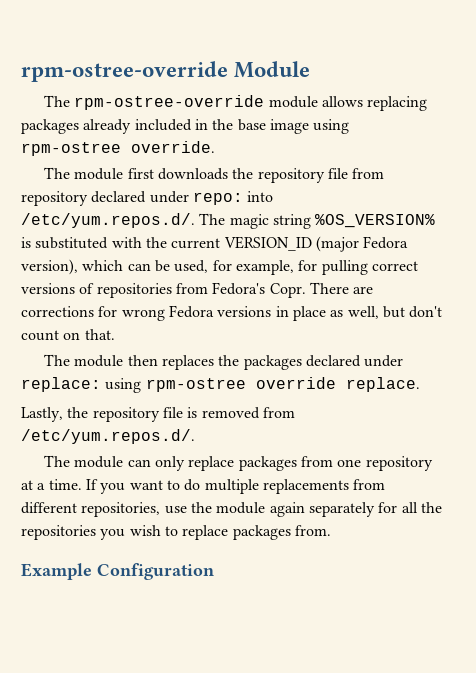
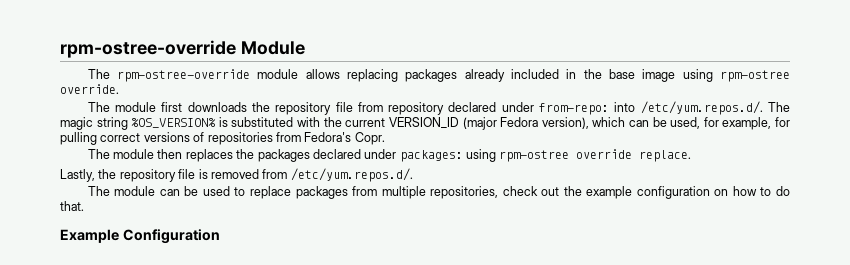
- The module first downloads the repository file from repository declared under repo: into /etc/yum.repos.d/. The magic string %OS_VERSION% is substituted with the current VERSION_ID (major Fedora version), which can be used, for example, for pulling correct versions of repositories from Fedora's Copr. There are corrections for wrong Fedora versions in place as well, but don't count on that.
+ The module first downloads the repository file from repository declared under from-repo: into /etc/yum.repos.d/. The magic string %OS_VERSION% is substituted with the current VERSION_ID (major Fedora version), which can be used, for example, for pulling correct versions of repositories from Fedora's Copr.
- The module then replaces the packages declared under replace: using rpm-ostree override replace.
+ The module then replaces the packages declared under packages: using rpm-ostree override replace.
- The module can only replace packages from one repository at a time. If you want to do multiple replacements from different repositories, use the module again separately for all the repositories you wish to replace packages from.
+ The module can be used to replace packages from multiple repositories, check out the example configuration on how to do that.

